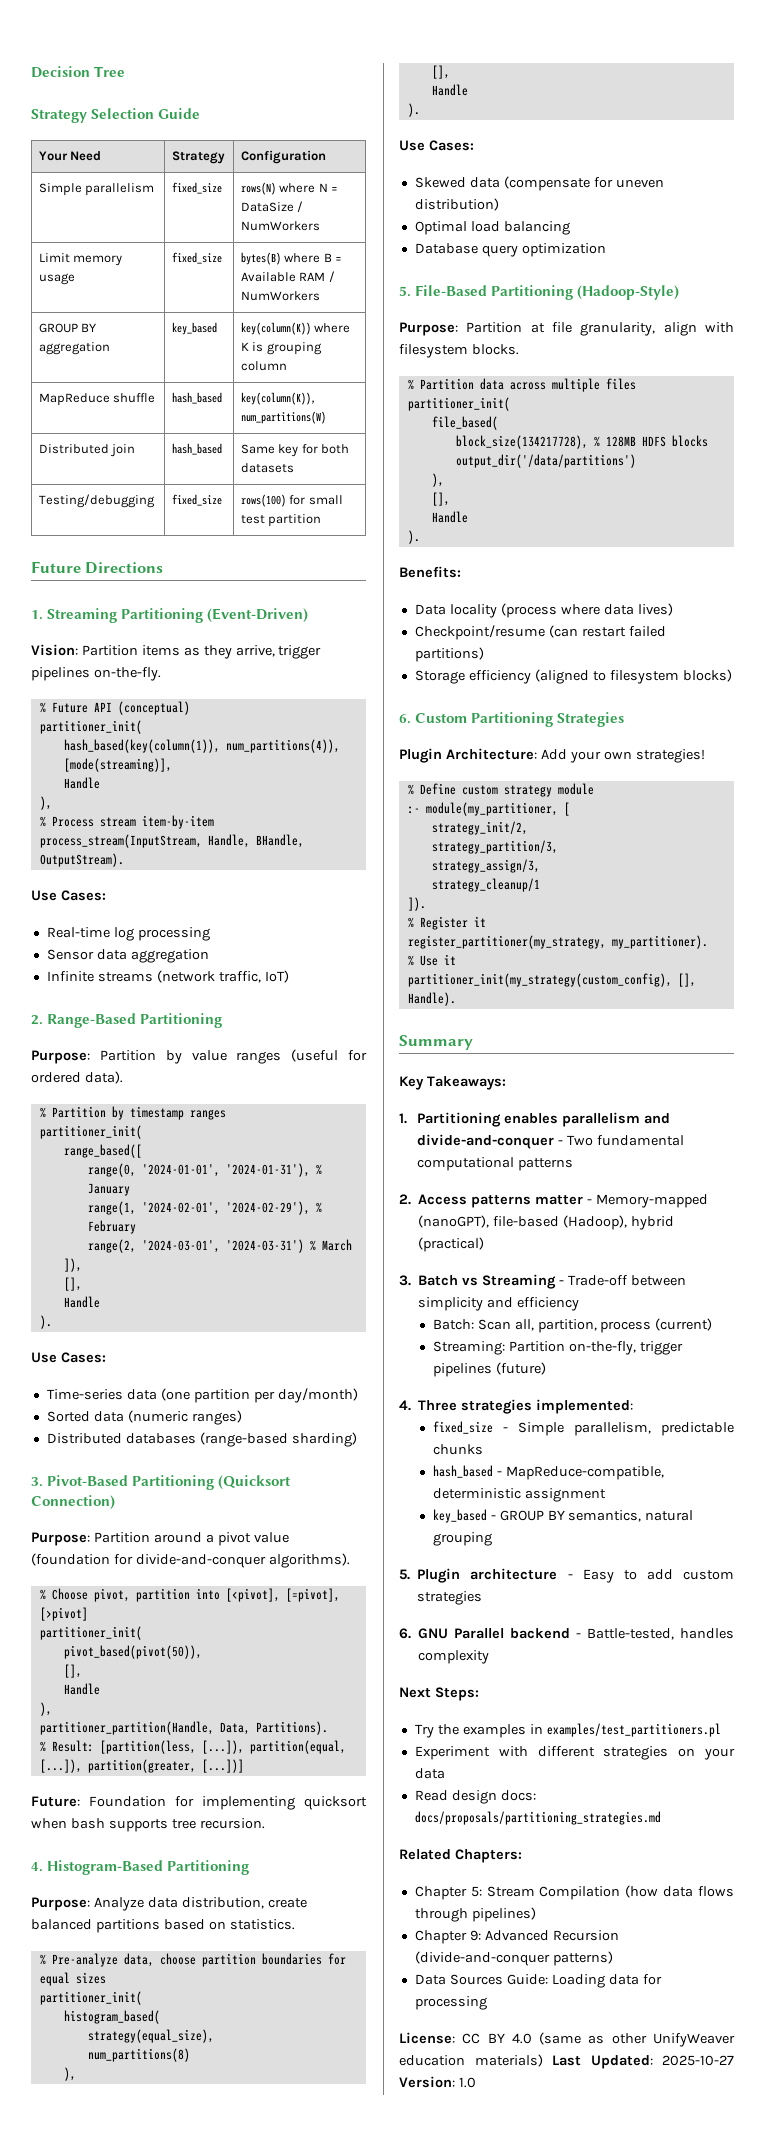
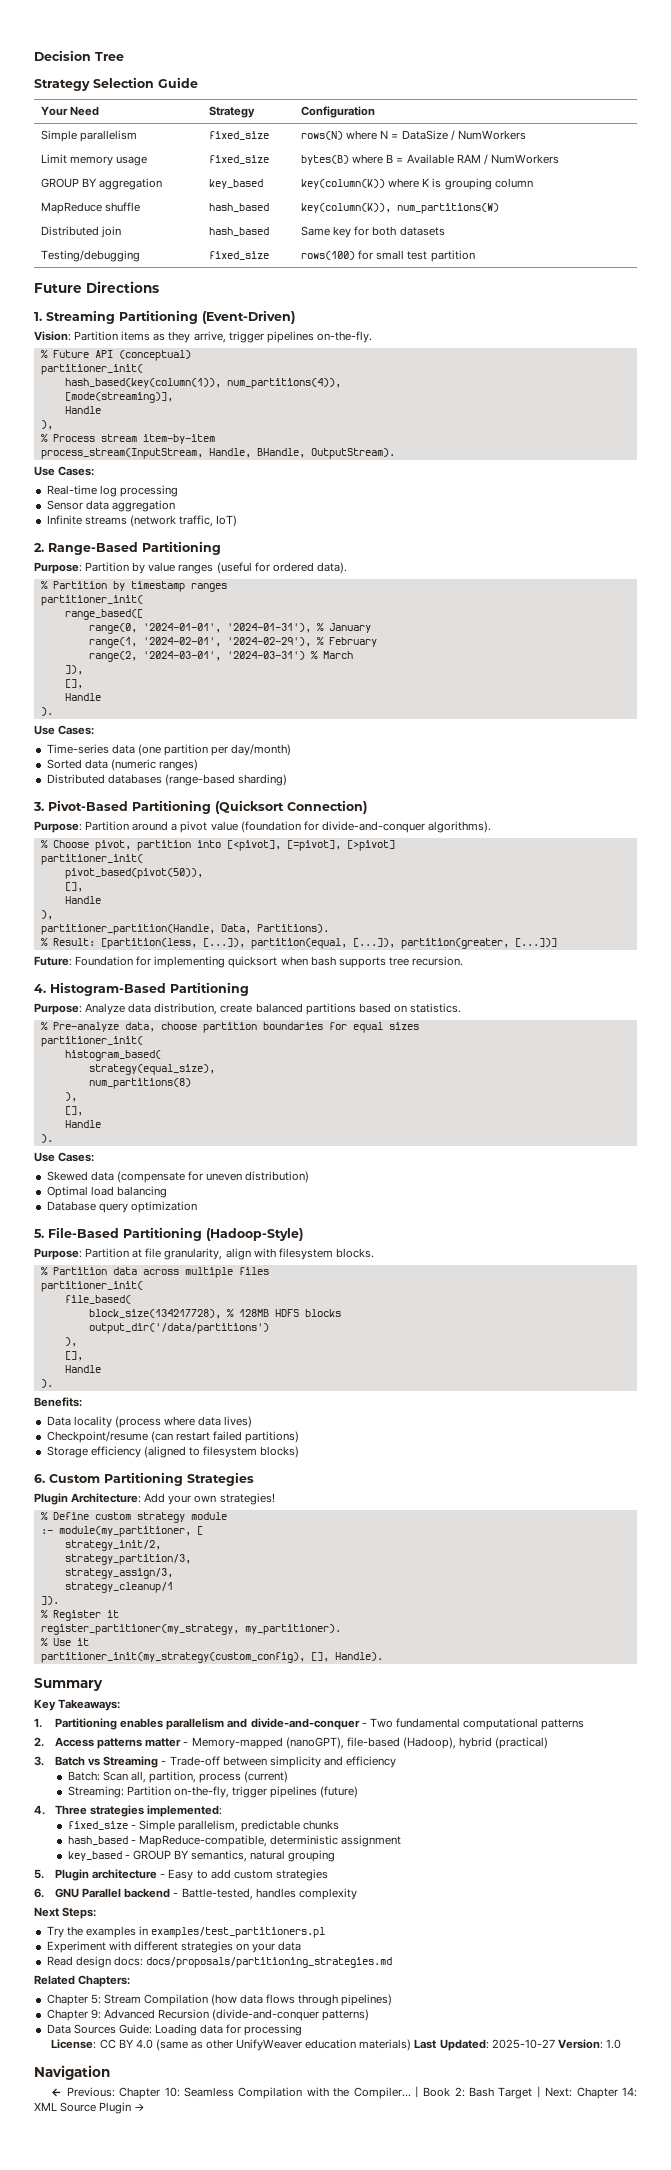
+ Navigation
+ ← Previous: Chapter 10: Seamless Compilation with the Compiler... | Book 2: Bash Target | Next: Chapter 14: XML Source Plugin →

